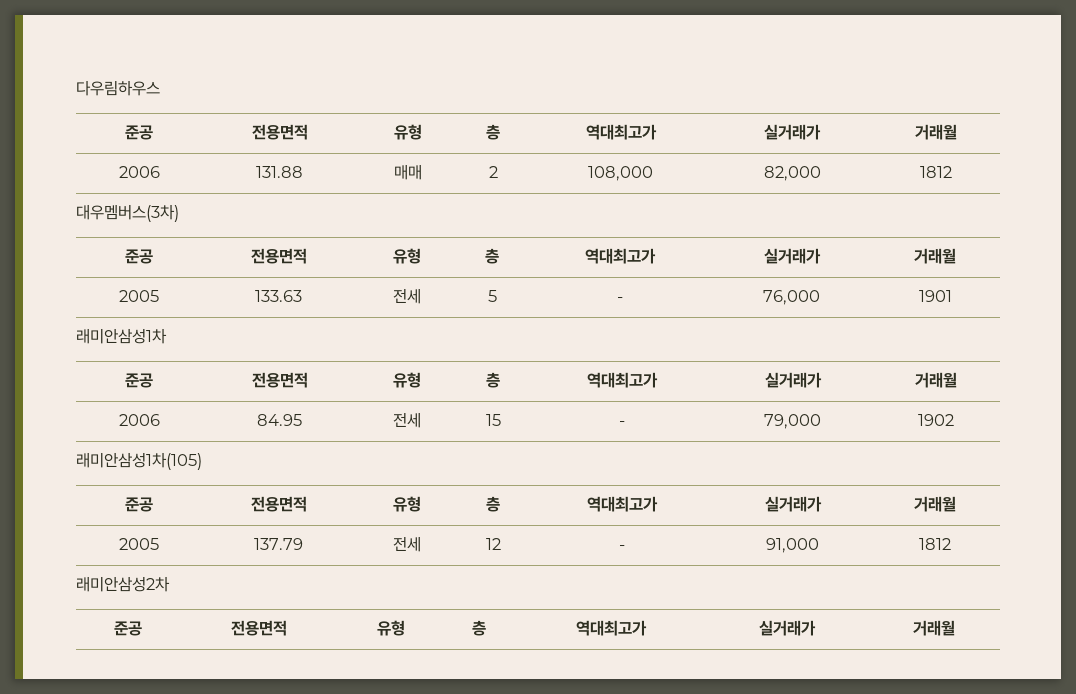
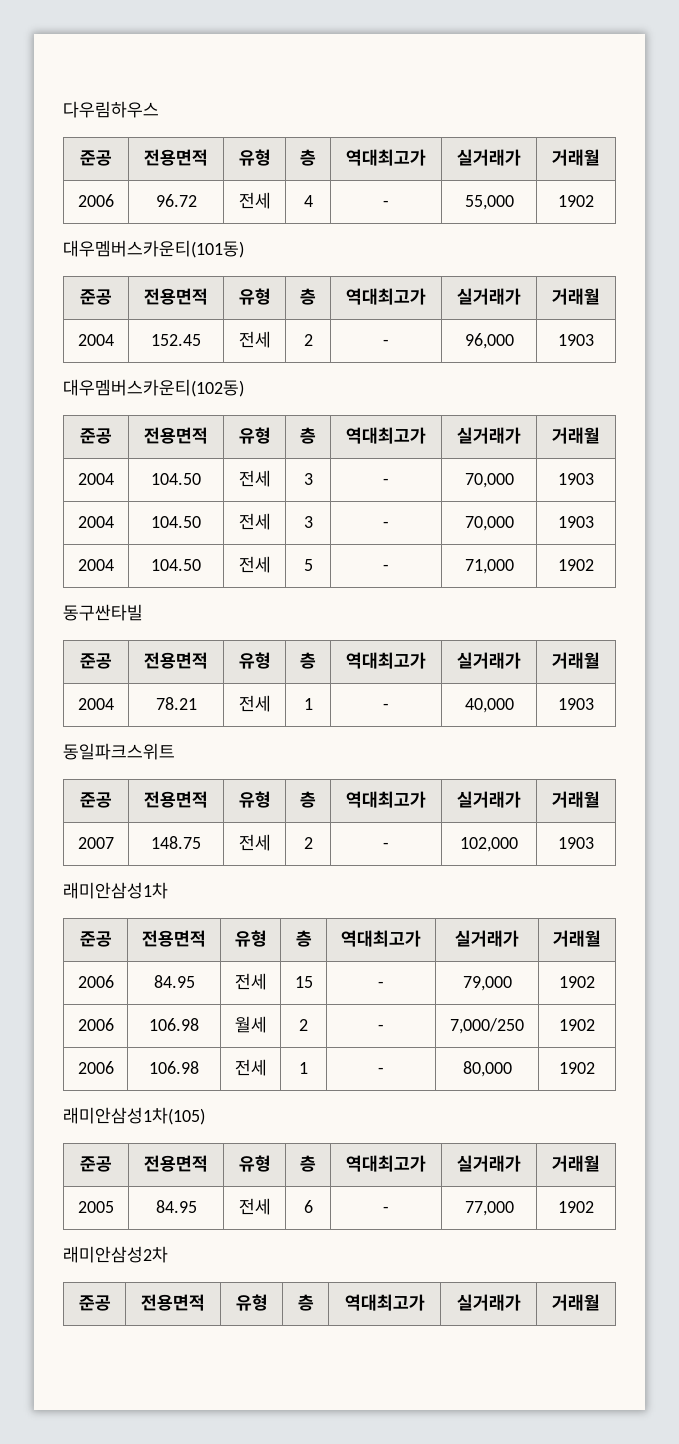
- 2006 | 131.88 | 매매 | 2 | 108,000 | 82,000 | 1812
- 대우멤버스(3차)
+ 2006 | 96.72 | 전세 | 4 | - | 55,000 | 1902
+ 대우멤버스카운티(101동)
  준공 | 전용면적 | 유형 | 층 | 역대최고가 | 실거래가 | 거래월
- 2005 | 133.63 | 전세 | 5 | - | 76,000 | 1901
+ 2004 | 152.45 | 전세 | 2 | - | 96,000 | 1903
+ 대우멤버스카운티(102동)
+ 준공 | 전용면적 | 유형 | 층 | 역대최고가 | 실거래가 | 거래월
+ 2004 | 104.50 | 전세 | 3 | - | 70,000 | 1903
+ 2004 | 104.50 | 전세 | 3 | - | 70,000 | 1903
+ 2004 | 104.50 | 전세 | 5 | - | 71,000 | 1902
+ 동구싼타빌
+ 준공 | 전용면적 | 유형 | 층 | 역대최고가 | 실거래가 | 거래월
+ 2004 | 78.21 | 전세 | 1 | - | 40,000 | 1903
+ 동일파크스위트
+ 준공 | 전용면적 | 유형 | 층 | 역대최고가 | 실거래가 | 거래월
+ 2007 | 148.75 | 전세 | 2 | - | 102,000 | 1903
+ 2006 | 106.98 | 월세 | 2 | - | 7,000/250 | 1902
+ 2006 | 106.98 | 전세 | 1 | - | 80,000 | 1902
- 2005 | 137.79 | 전세 | 12 | - | 91,000 | 1812
+ 2005 | 84.95 | 전세 | 6 | - | 77,000 | 1902

